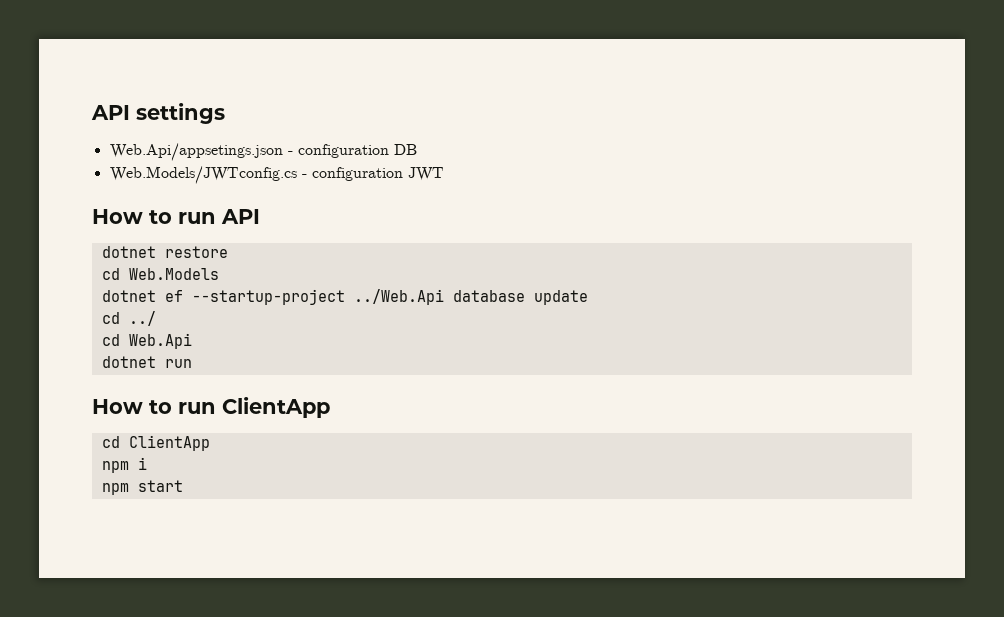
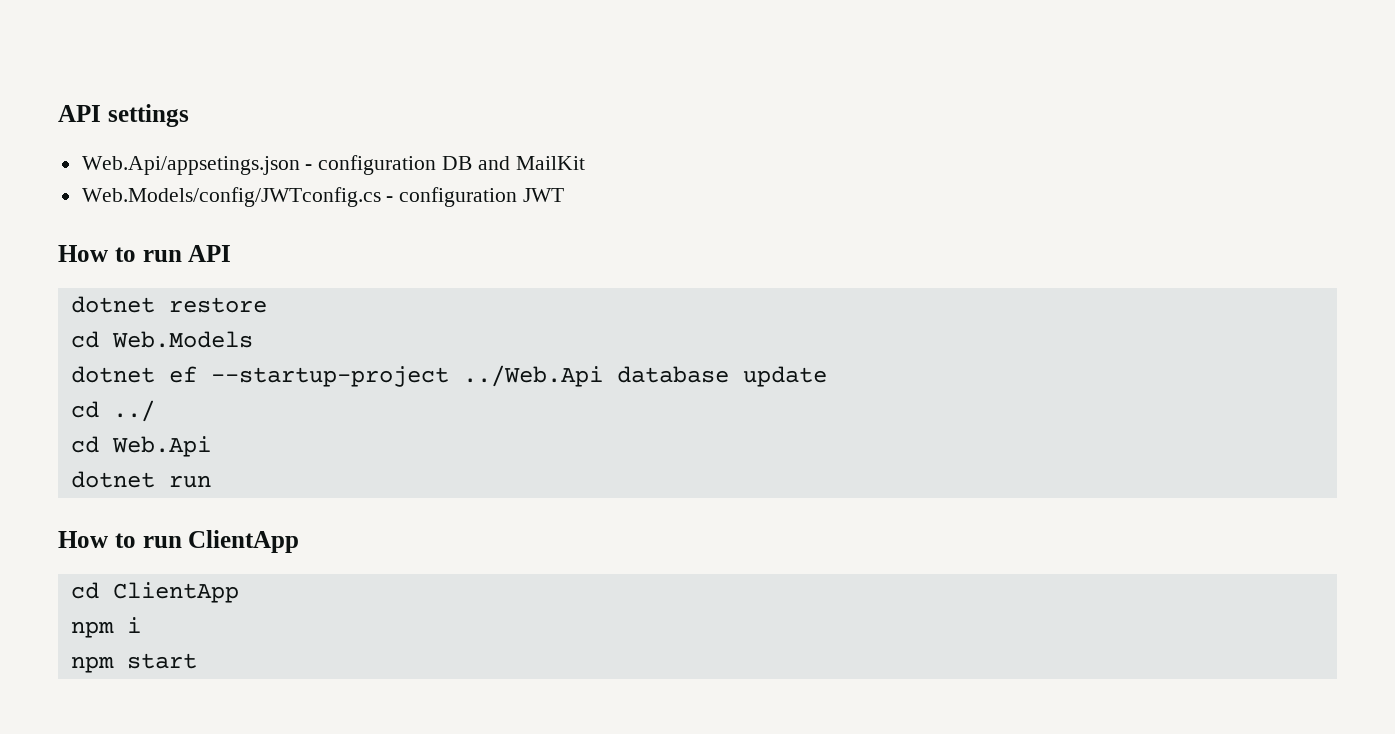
- Web.Api/appsetings.json - configuration DB
- Web.Models/JWTconfig.cs - configuration JWT
+ Web.Api/appsetings.json - configuration DB and MailKit
+ Web.Models/config/JWTconfig.cs - configuration JWT

